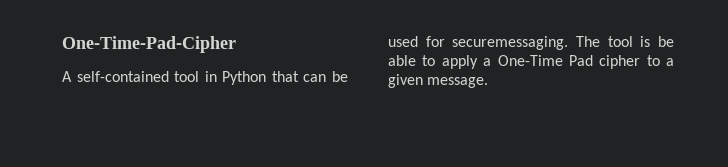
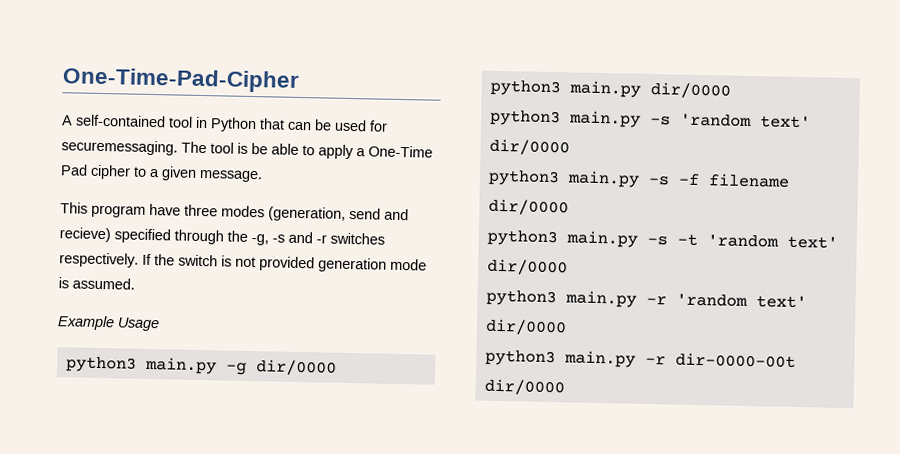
+ This program have three modes (generation, send and recieve) specified through the -g, -s and -r switches respectively. If the switch is not provided generation mode is assumed.
+ Example Usage
+ python3 main.py -g dir/0000
+ python3 main.py dir/0000
+ python3 main.py -s 'random text' dir/0000
+ python3 main.py -s -f filename dir/0000
+ python3 main.py -s -t 'random text' dir/0000
+ python3 main.py -r 'random text' dir/0000
+ python3 main.py -r dir-0000-00t dir/0000

